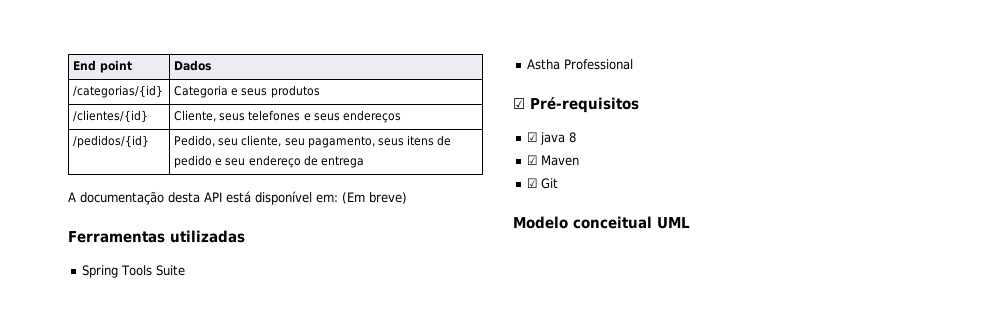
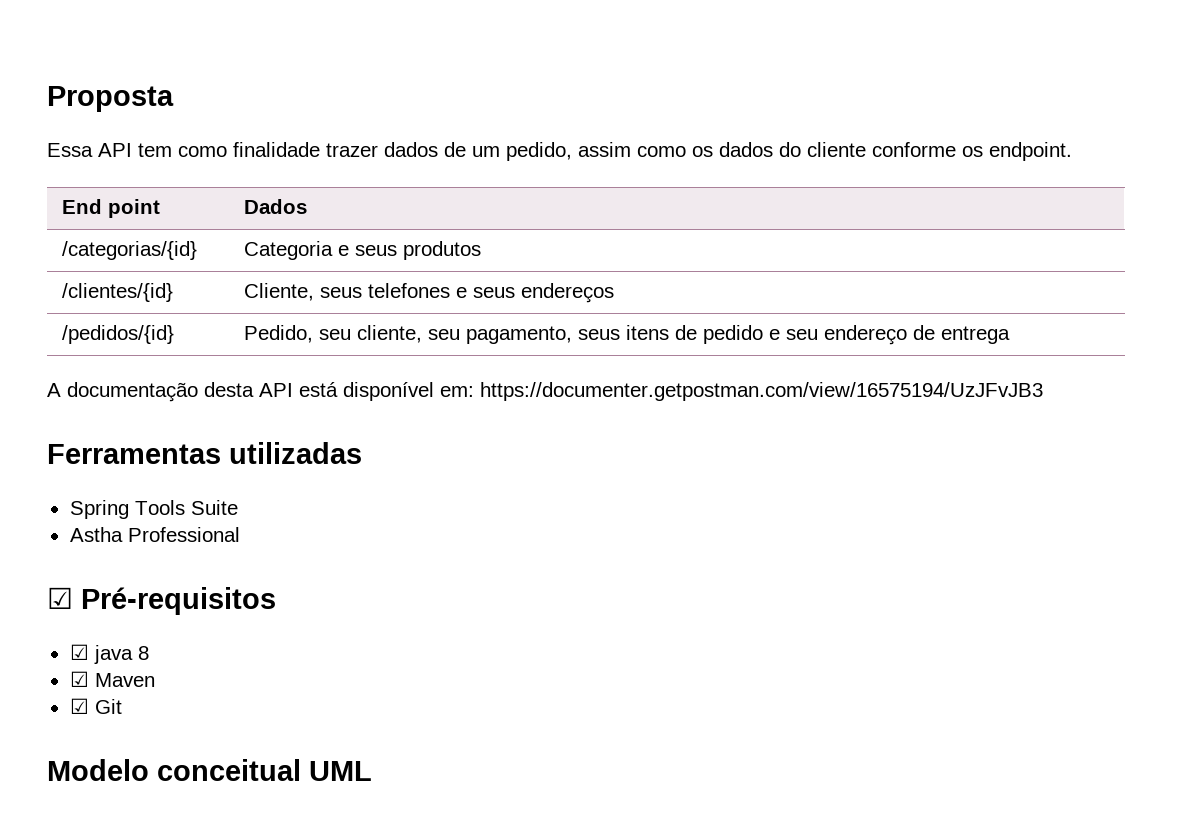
+ Proposta
+ Essa API tem como finalidade trazer dados de um pedido, assim como os dados do cliente conforme os endpoint.
- A documentação desta API está disponível em: (Em breve)
+ A documentação desta API está disponível em: https://documenter.getpostman.com/view/16575194/UzJFvJB3

